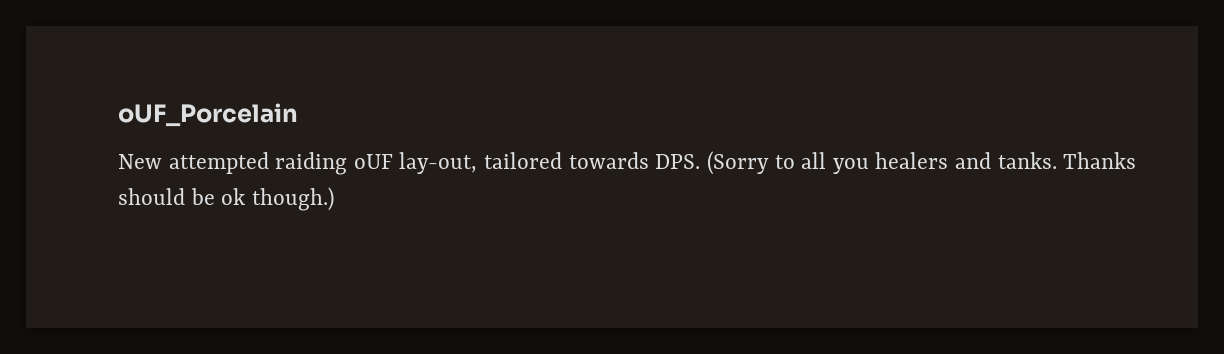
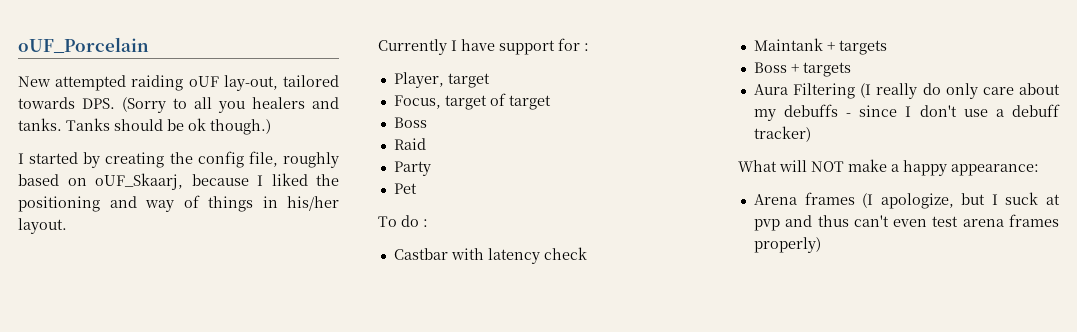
- Thanks should be ok though.)
+ Tanks should be ok though.)
+ I started by creating the config file, roughly based on oUF_Skaarj, because I liked the positioning and way of things in his/her layout.
+ Currently I have support for :
+ Player, target
+ Focus, target of target
+ Boss
+ Raid
+ Party
+ Pet
+ To do :
+ Castbar with latency check
+ Maintank + targets
+ Boss + targets
+ Aura Filtering (I really do only care about my debuffs - since I don't use a debuff tracker)
+ What will NOT make a happy appearance:
+ Arena frames (I apologize, but I suck at pvp and thus can't even test arena frames properly)

